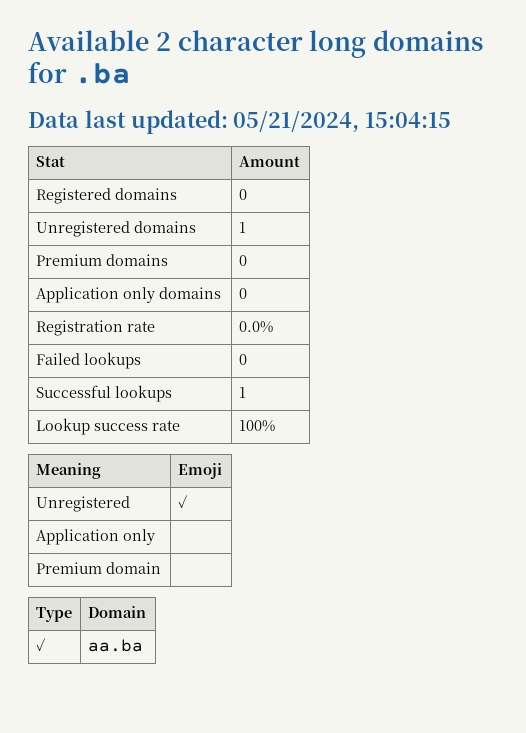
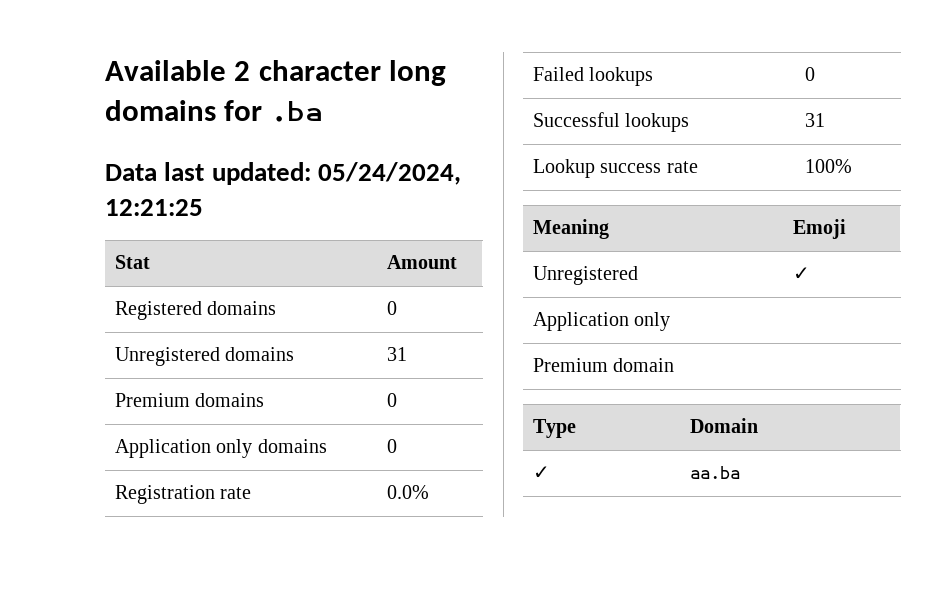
- Data last updated: 05/21/2024, 15:04:15
+ Data last updated: 05/24/2024, 12:21:25
- Unregistered domains | 1
+ Unregistered domains | 31
- Successful lookups | 1
+ Successful lookups | 31

